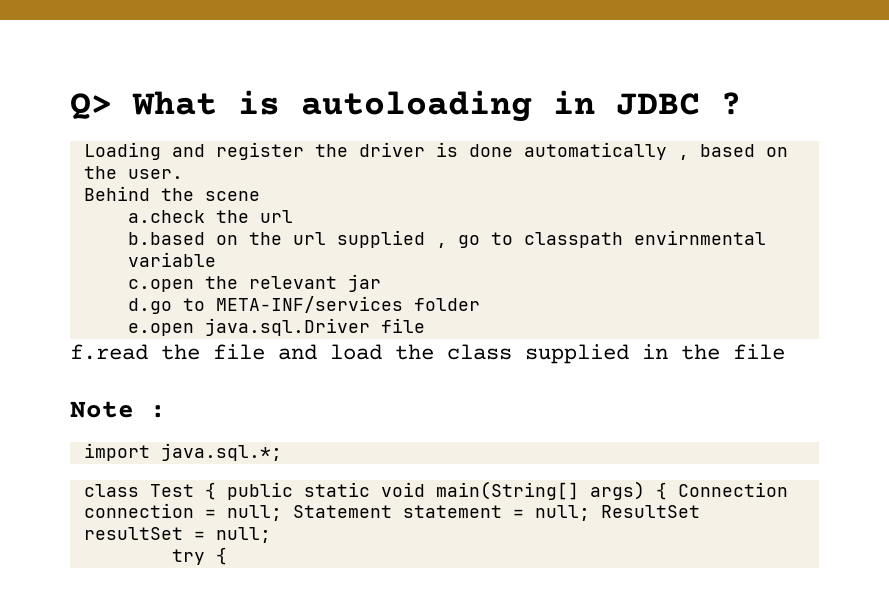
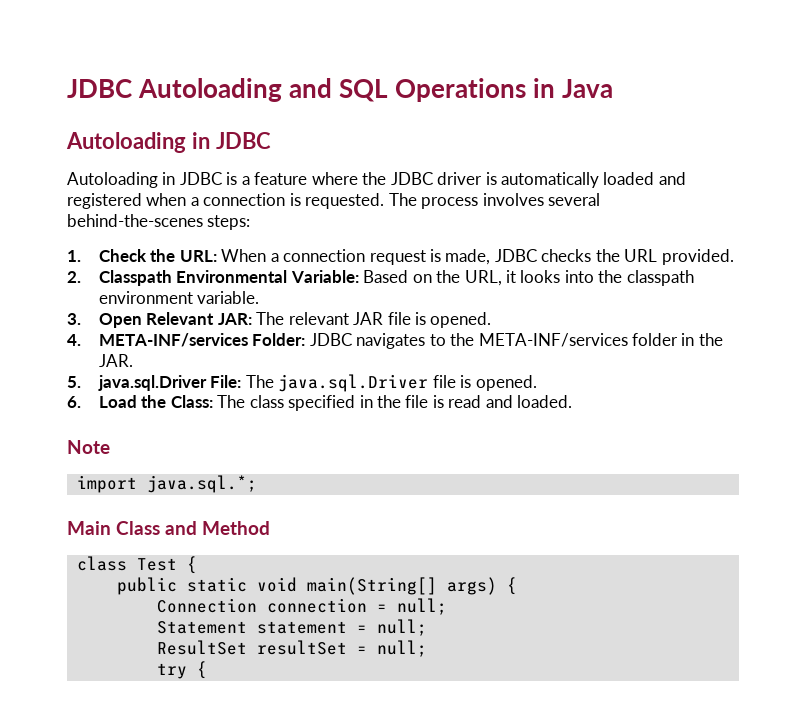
- Q> What is autoloading in JDBC ?
- Loading and register the driver is done automatically , based on the user.
- Behind the scene
- a.check the url
- b.based on the url supplied , go to classpath envirnmental variable
- c.open the relevant jar
- d.go to META-INF/services folder
- e.open java.sql.Driver file
- f.read the file and load the class supplied in the file
+ JDBC Autoloading and SQL Operations in Java
+ Autoloading in JDBC
+ Autoloading in JDBC is a feature where the JDBC driver is automatically loaded and registered when a connection is requested. The process involves several behind-the-scenes steps:
+ 1. Check the URL: When a connection request is made, JDBC checks the URL provided.
+ 2. Classpath Environmental Variable: Based on the URL, it looks into the classpath environment variable.
+ 3. Open Relevant JAR: The relevant JAR file is opened.
+ 4. META-INF/services Folder: JDBC navigates to the META-INF/services folder in the JAR.
+ 5. java.sql.Driver File: The java.sql.Driver file is opened.
+ 6. Load the Class: The class specified in the file is read and loaded.
- Note :
+ Note
+ Main Class and Method
- class Test { public static void main(String[] args) { Connection connection = null; Statement statement = null; ResultSet resultSet = null;
+ class Test {
+ public static void main(String[] args) {
+ Connection connection = null;
+ Statement statement = null;
+ ResultSet resultSet = null;

